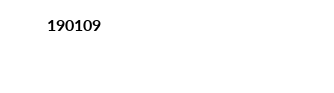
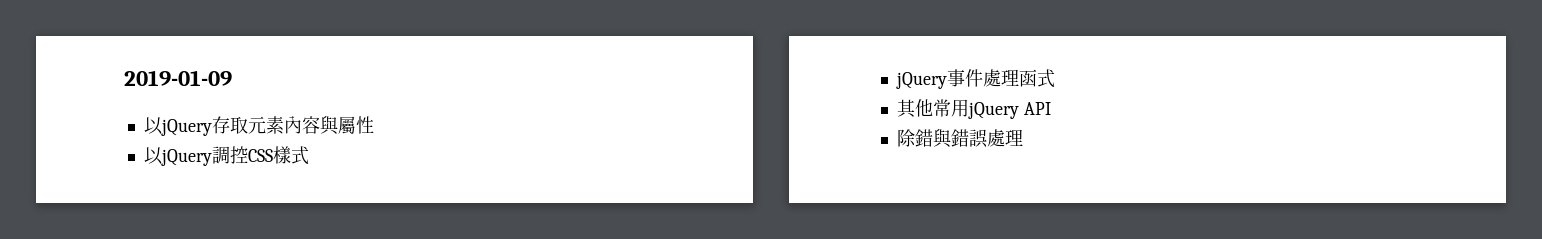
- 190109
+ 2019-01-09
+ 以jQuery存取元素內容與屬性
+ 以jQuery調控CSS樣式
+ jQuery事件處理函式
+ 其他常用jQuery API
+ 除錯與錯誤處理

